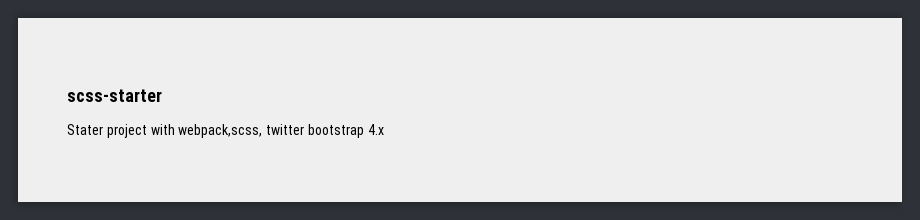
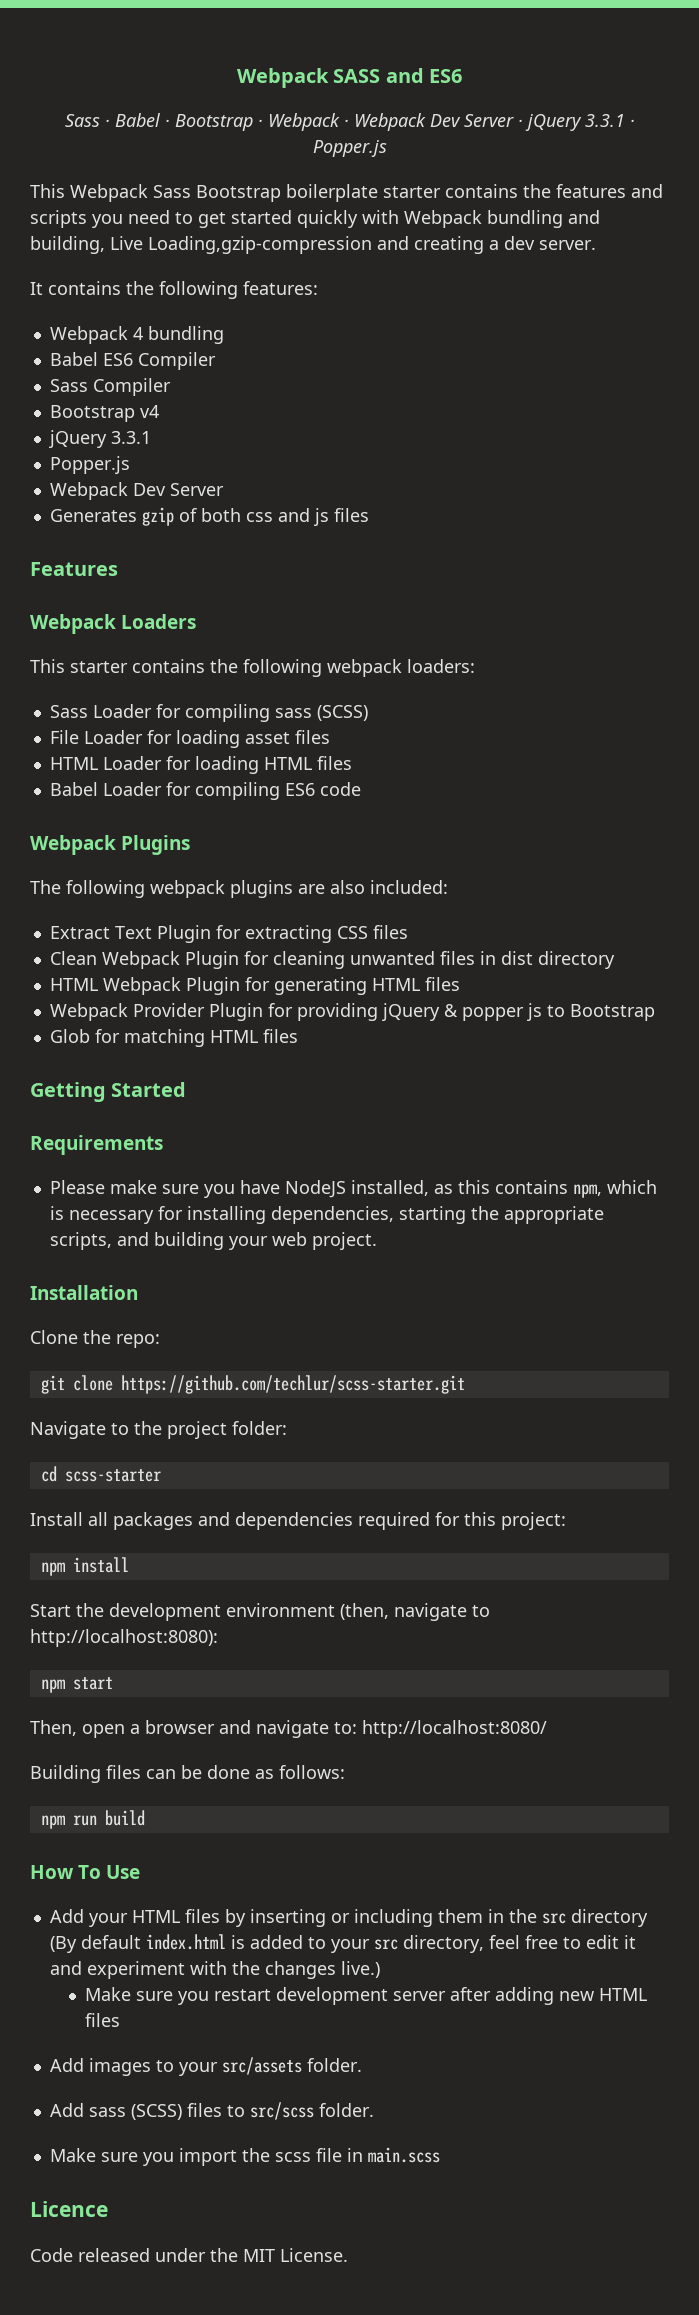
- scss-starter
- Stater project with webpack,scss, twitter bootstrap 4.x
+ Webpack SASS and ES6
+ Sass · Babel · Bootstrap · Webpack · Webpack Dev Server · jQuery 3.3.1 · Popper.js
+ This Webpack Sass Bootstrap boilerplate starter contains the features and scripts you need to get started quickly with Webpack bundling and building, Live Loading,gzip-compression and creating a dev server.
+ It contains the following features:
+ Webpack 4 bundling
+ Babel ES6 Compiler
+ Sass Compiler
+ Bootstrap v4
+ jQuery 3.3.1
+ Popper.js
+ Webpack Dev Server
+ Generates gzip of both css and js files
+ Features
+ Webpack Loaders
+ This starter contains the following webpack loaders:
+ Sass Loader for compiling sass (SCSS)
+ File Loader for loading asset files
+ HTML Loader for loading HTML files
+ Babel Loader for compiling ES6 code
+ Webpack Plugins
+ The following webpack plugins are also included:
+ Extract Text Plugin for extracting CSS files
+ Clean Webpack Plugin for cleaning unwanted files in dist directory
+ HTML Webpack Plugin for generating HTML files
+ Webpack Provider Plugin for providing jQuery & popper js to Bootstrap
+ Glob for matching HTML files
+ Getting Started
+ Requirements
+ Please make sure you have NodeJS installed, as this contains npm, which is necessary for installing dependencies, starting the appropriate scripts, and building your web project.
+ Installation
+ Clone the repo:
+ git clone https://github.com/techlur/scss-starter.git
+ Navigate to the project folder:
+ cd scss-starter
+ Install all packages and dependencies required for this project:
+ npm install
+ Start the development environment (then, navigate to http://localhost:8080):
+ npm start
+ Then, open a browser and navigate to: http://localhost:8080/
+ Building files can be done as follows:
+ npm run build
+ How To Use
+ Add your HTML files by inserting or including them in the src directory (By default index.html is added to your src directory, feel free to edit it and experiment with the changes live.)
+ Make sure you restart development server after adding new HTML files
+ Add images to your src/assets folder.
+ Add sass (SCSS) files to src/scss folder.
+ Make sure you import the scss file in main.scss
+ Licence
+ Code released under the MIT License.

